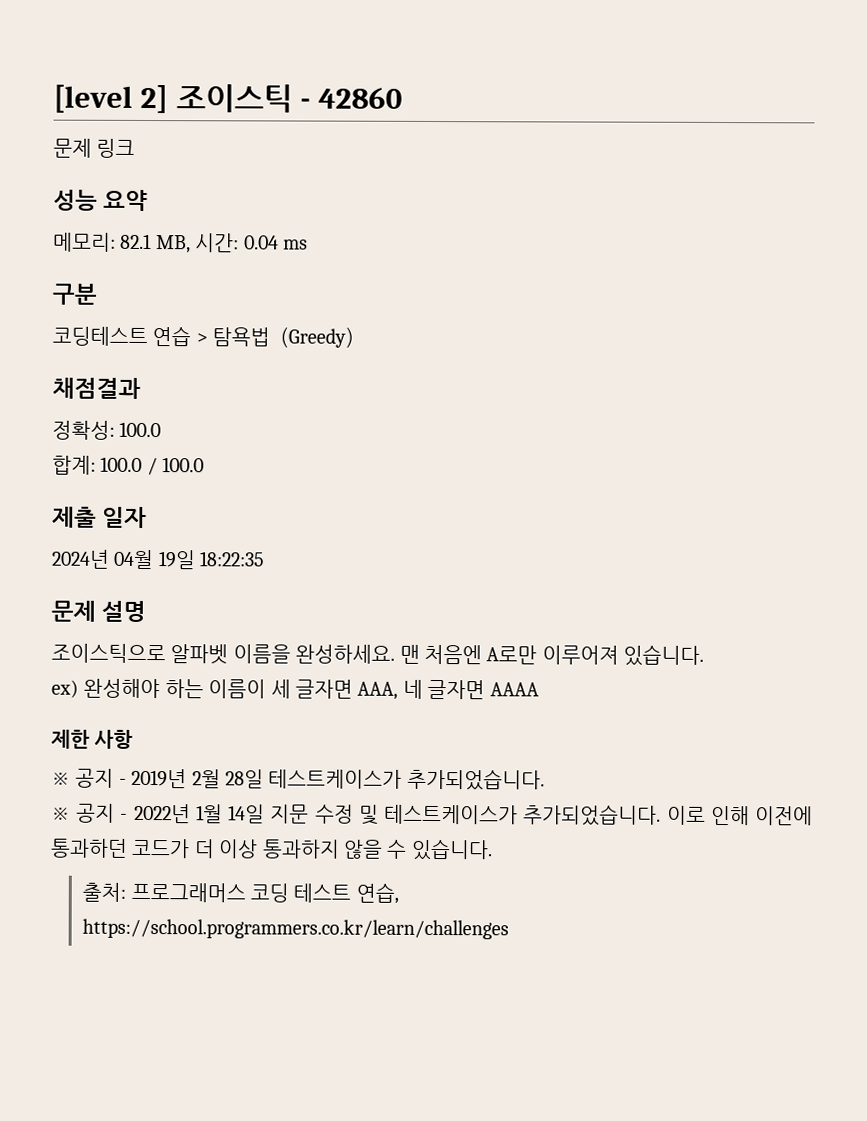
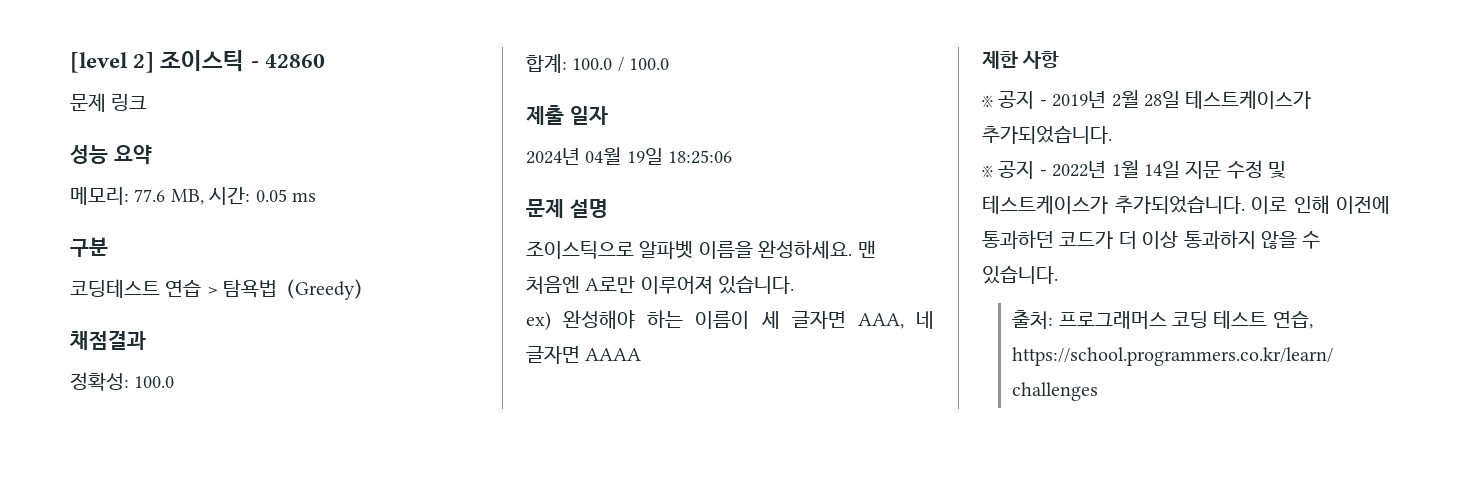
- 메모리: 82.1 MB, 시간: 0.04 ms
+ 메모리: 77.6 MB, 시간: 0.05 ms
- 2024년 04월 19일 18:22:35
+ 2024년 04월 19일 18:25:06

